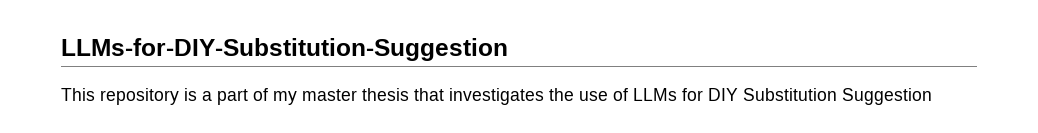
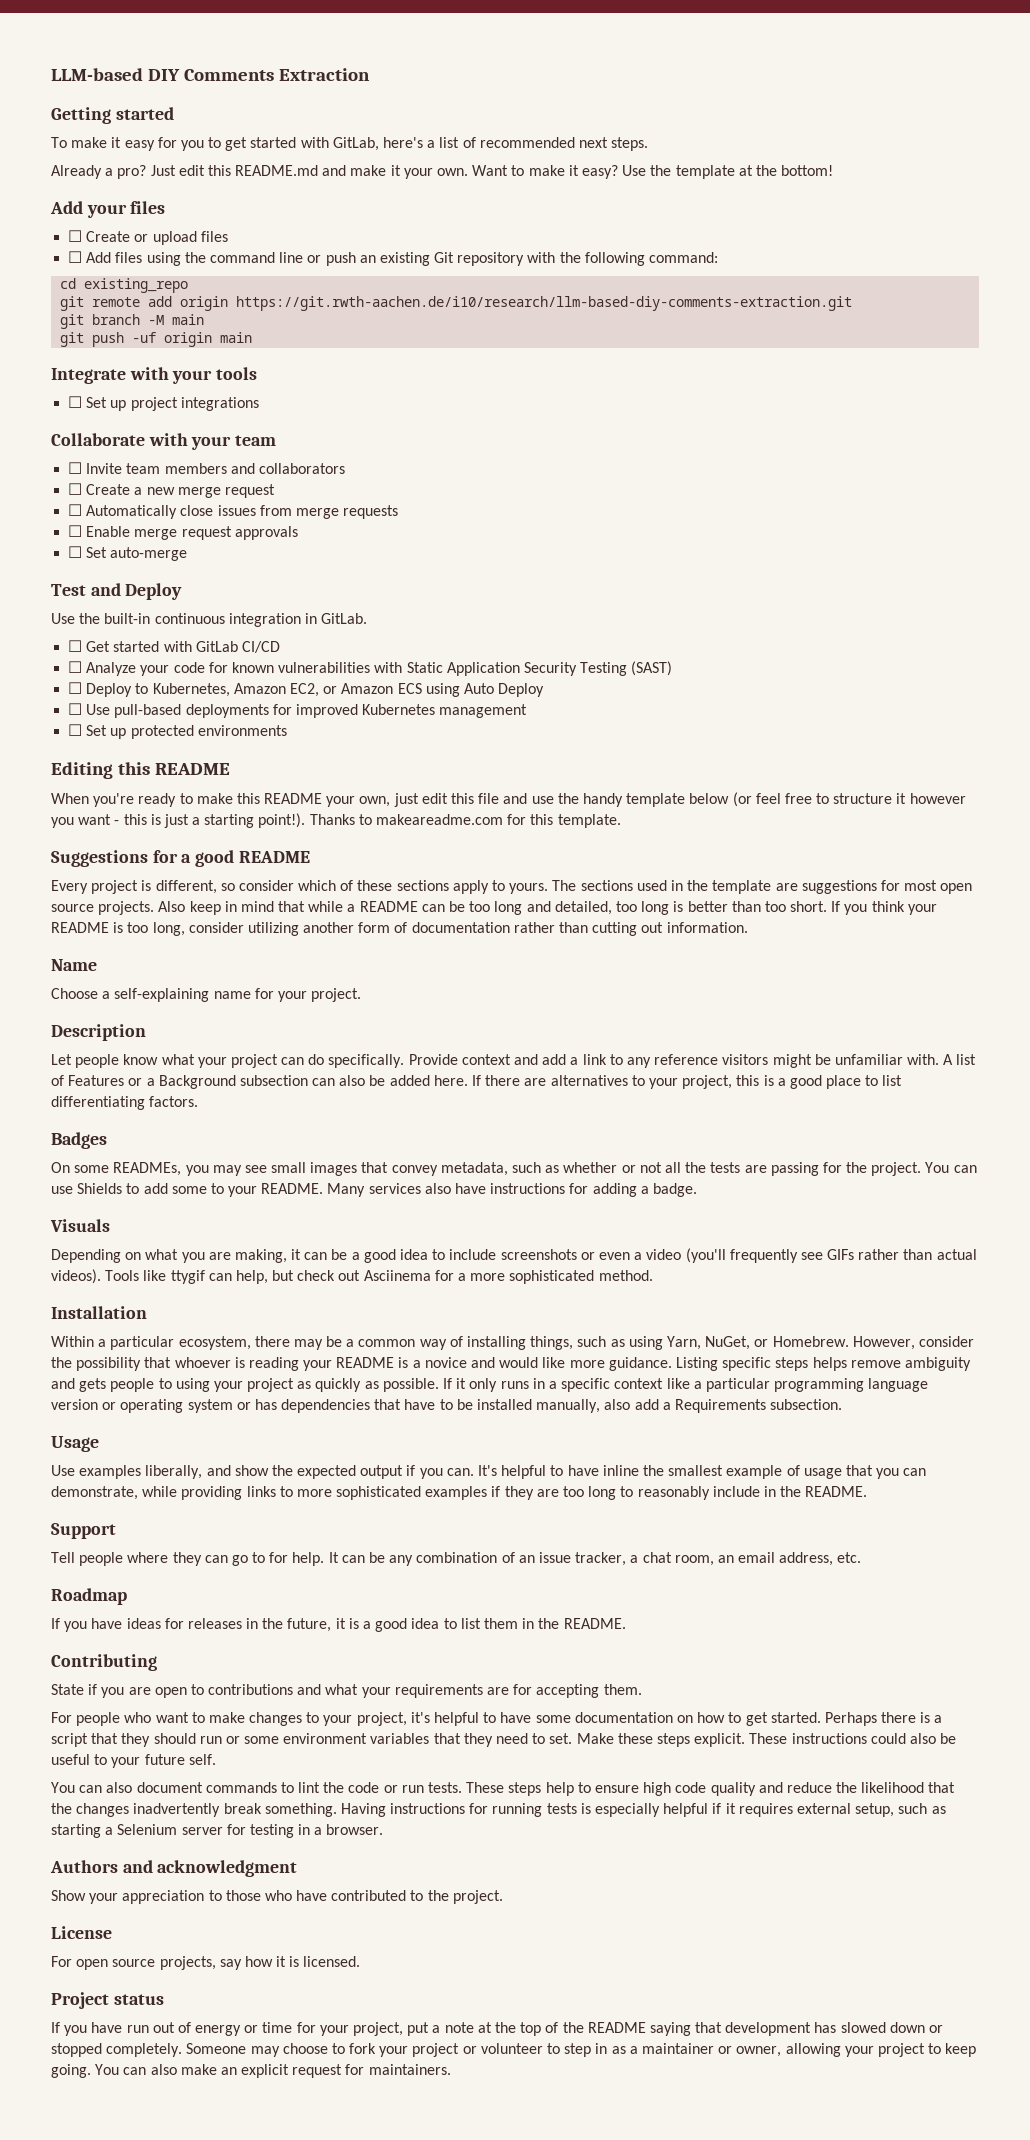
- LLMs-for-DIY-Substitution-Suggestion
- This repository is a part of my master thesis that investigates the use of LLMs for DIY Substitution Suggestion
+ LLM-based DIY Comments Extraction
+ Getting started
+ To make it easy for you to get started with GitLab, here's a list of recommended next steps.
+ Already a pro? Just edit this README.md and make it your own. Want to make it easy? Use the template at the bottom!
+ Add your files
+ ☐ Create or upload files
+ ☐ Add files using the command line or push an existing Git repository with the following command:
+ cd existing_repo
+ git remote add origin https://git.rwth-aachen.de/i10/research/llm-based-diy-comments-extraction.git
+ git branch -M main
+ git push -uf origin main
+ Integrate with your tools
+ ☐ Set up project integrations
+ Collaborate with your team
+ ☐ Invite team members and collaborators
+ ☐ Create a new merge request
+ ☐ Automatically close issues from merge requests
+ ☐ Enable merge request approvals
+ ☐ Set auto-merge
+ Test and Deploy
+ Use the built-in continuous integration in GitLab.
+ ☐ Get started with GitLab CI/CD
+ ☐ Analyze your code for known vulnerabilities with Static Application Security Testing (SAST)
+ ☐ Deploy to Kubernetes, Amazon EC2, or Amazon ECS using Auto Deploy
+ ☐ Use pull-based deployments for improved Kubernetes management
+ ☐ Set up protected environments
+ Editing this README
+ When you're ready to make this README your own, just edit this file and use the handy template below (or feel free to structure it however you want - this is just a starting point!). Thanks to makeareadme.com for this template.
+ Suggestions for a good README
+ Every project is different, so consider which of these sections apply to yours. The sections used in the template are suggestions for most open source projects. Also keep in mind that while a README can be too long and detailed, too long is better than too short. If you think your README is too long, consider utilizing another form of documentation rather than cutting out information.
+ Name
+ Choose a self-explaining name for your project.
+ Description
+ Let people know what your project can do specifically. Provide context and add a link to any reference visitors might be unfamiliar with. A list of Features or a Background subsection can also be added here. If there are alternatives to your project, this is a good place to list differentiating factors.
+ Badges
+ On some READMEs, you may see small images that convey metadata, such as whether or not all the tests are passing for the project. You can use Shields to add some to your README. Many services also have instructions for adding a badge.
+ Visuals
+ Depending on what you are making, it can be a good idea to include screenshots or even a video (you'll frequently see GIFs rather than actual videos). Tools like ttygif can help, but check out Asciinema for a more sophisticated method.
+ Installation
+ Within a particular ecosystem, there may be a common way of installing things, such as using Yarn, NuGet, or Homebrew. However, consider the possibility that whoever is reading your README is a novice and would like more guidance. Listing specific steps helps remove ambiguity and gets people to using your project as quickly as possible. If it only runs in a specific context like a particular programming language version or operating system or has dependencies that have to be installed manually, also add a Requirements subsection.
+ Usage
+ Use examples liberally, and show the expected output if you can. It's helpful to have inline the smallest example of usage that you can demonstrate, while providing links to more sophisticated examples if they are too long to reasonably include in the README.
+ Support
+ Tell people where they can go to for help. It can be any combination of an issue tracker, a chat room, an email address, etc.
+ Roadmap
+ If you have ideas for releases in the future, it is a good idea to list them in the README.
+ Contributing
+ State if you are open to contributions and what your requirements are for accepting them.
+ For people who want to make changes to your project, it's helpful to have some documentation on how to get started. Perhaps there is a script that they should run or some environment variables that they need to set. Make these steps explicit. These instructions could also be useful to your future self.
+ You can also document commands to lint the code or run tests. These steps help to ensure high code quality and reduce the likelihood that the changes inadvertently break something. Having instructions for running tests is especially helpful if it requires external setup, such as starting a Selenium server for testing in a browser.
+ Authors and acknowledgment
+ Show your appreciation to those who have contributed to the project.
+ License
+ For open source projects, say how it is licensed.
+ Project status
+ If you have run out of energy or time for your project, put a note at the top of the README saying that development has slowed down or stopped completely. Someone may choose to fork your project or volunteer to step in as a maintainer or owner, allowing your project to keep going. You can also make an explicit request for maintainers.

